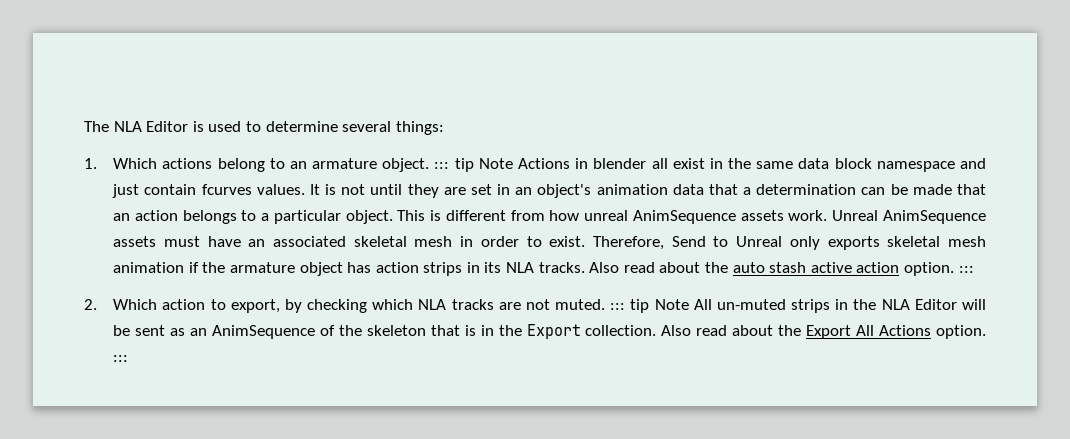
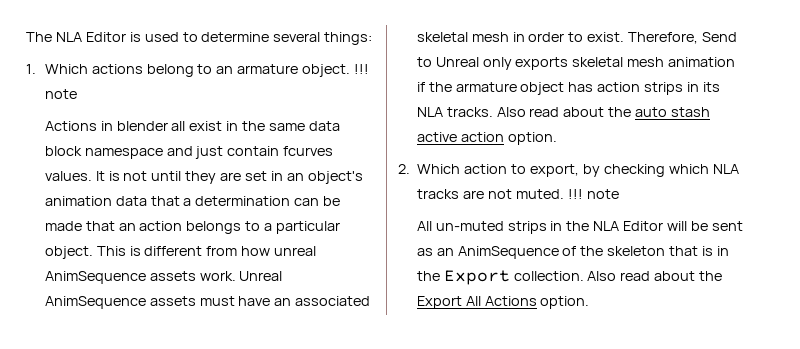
- 1. Which actions belong to an armature object. ::: tip Note Actions in blender all exist in the same data block namespace and just contain fcurves values.
+ 1. Which actions belong to an armature object. !!! note
+ Actions in blender all exist in the same data block namespace and just contain fcurves values.
- Also read about the auto stash active action option. :::
+ Also read about the auto stash active action option.
- 2. Which action to export, by checking which NLA tracks are not muted. ::: tip Note All un-muted strips in the NLA Editor will be sent as an AnimSequence of the skeleton that is in the Export collection.
+ 2. Which action to export, by checking which NLA tracks are not muted. !!! note
+ All un-muted strips in the NLA Editor will be sent as an AnimSequence of the skeleton that is in the Export collection.
- Also read about the Export All Actions option. :::
+ Also read about the Export All Actions option.

